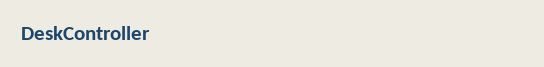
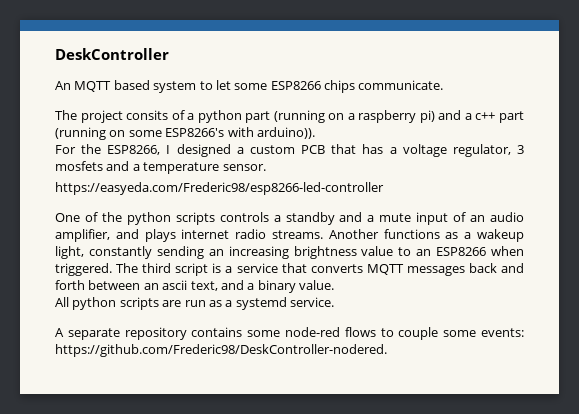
+ An MQTT based system to let some ESP8266 chips communicate.
+ The project consits of a python part (running on a raspberry pi) and a c++ part (running on some ESP8266's with arduino)).
+ For the ESP8266, I designed a custom PCB that has a voltage regulator, 3 mosfets and a temperature sensor.
+ https://easyeda.com/Frederic98/esp8266-led-controller
+ One of the python scripts controls a standby and a mute input of an audio amplifier, and plays internet radio streams. Another functions as a wakeup light, constantly sending an increasing brightness value to an ESP8266 when triggered. The third script is a service that converts MQTT messages back and forth between an ascii text, and a binary value.
+ All python scripts are run as a systemd service.
+ A separate repository contains some node-red flows to couple some events: https://github.com/Frederic98/DeskController-nodered.

